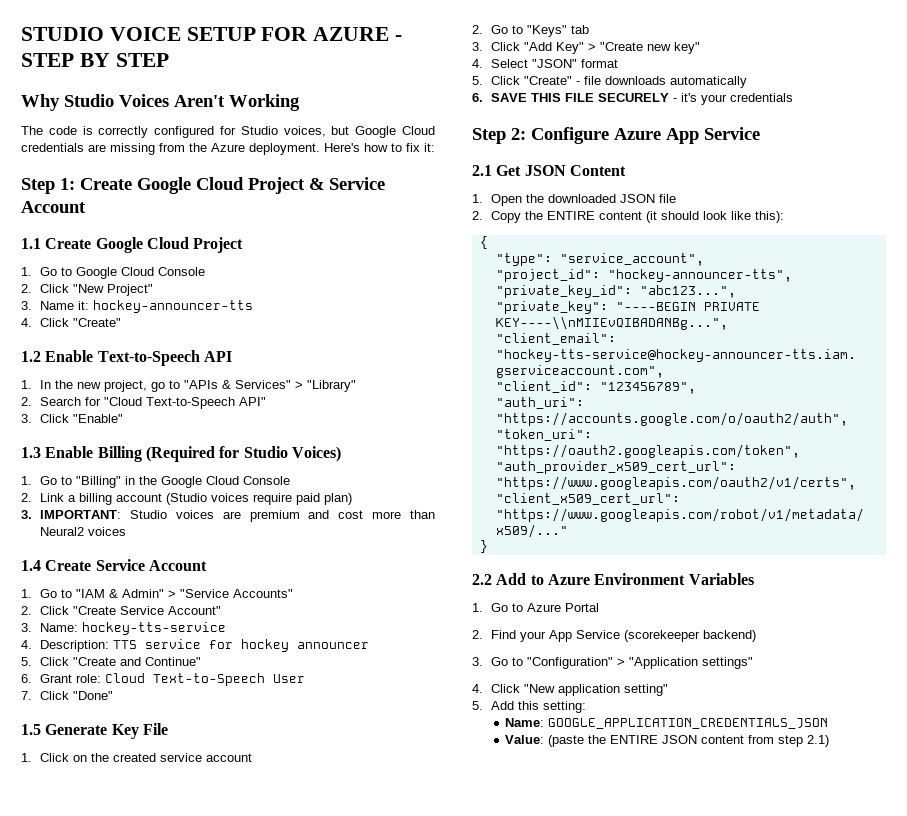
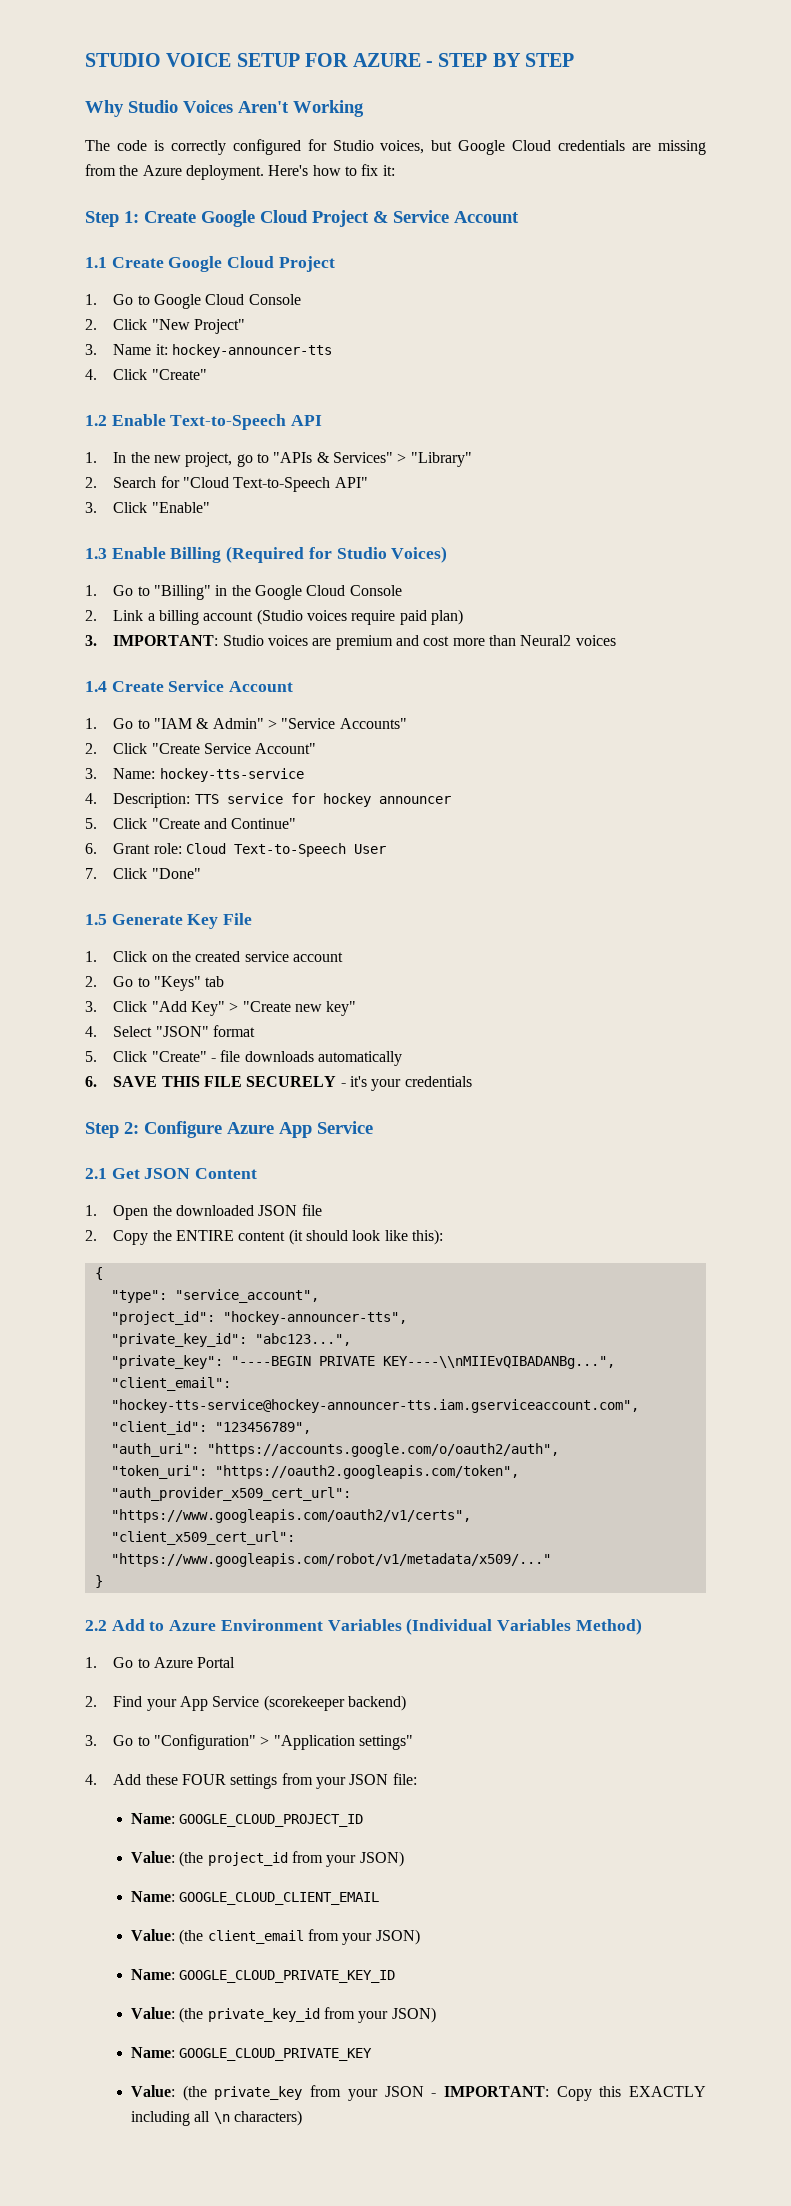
- 2.2 Add to Azure Environment Variables
+ 2.2 Add to Azure Environment Variables (Individual Variables Method)
- 4. Click "New application setting"
- 5. Add this setting:
- Name: GOOGLE_APPLICATION_CREDENTIALS_JSON
- Value: (paste the ENTIRE JSON content from step 2.1)
+ 4. Add these FOUR settings from your JSON file:
+ Name: GOOGLE_CLOUD_PROJECT_ID
+ Value: (the project_id from your JSON)
+ Name: GOOGLE_CLOUD_CLIENT_EMAIL
+ Value: (the client_email from your JSON)
+ Name: GOOGLE_CLOUD_PRIVATE_KEY_ID
+ Value: (the private_key_id from your JSON)
+ Name: GOOGLE_CLOUD_PRIVATE_KEY
+ Value: (the private_key from your JSON - IMPORTANT: Copy this EXACTLY including all \n characters)

